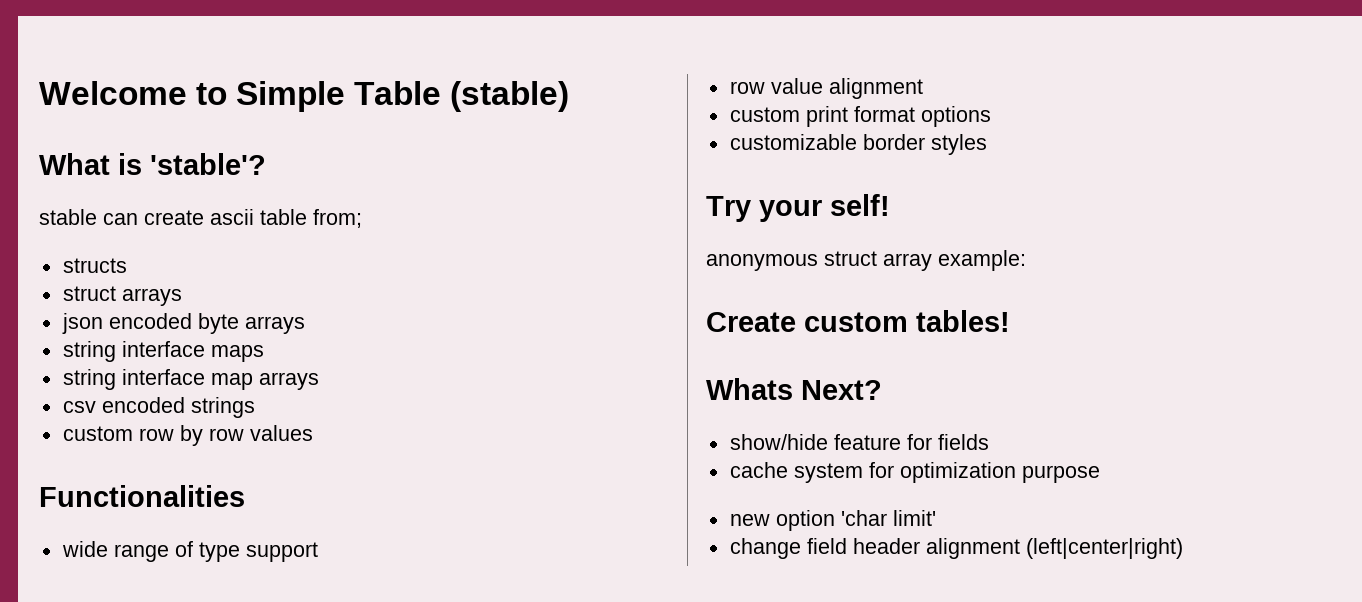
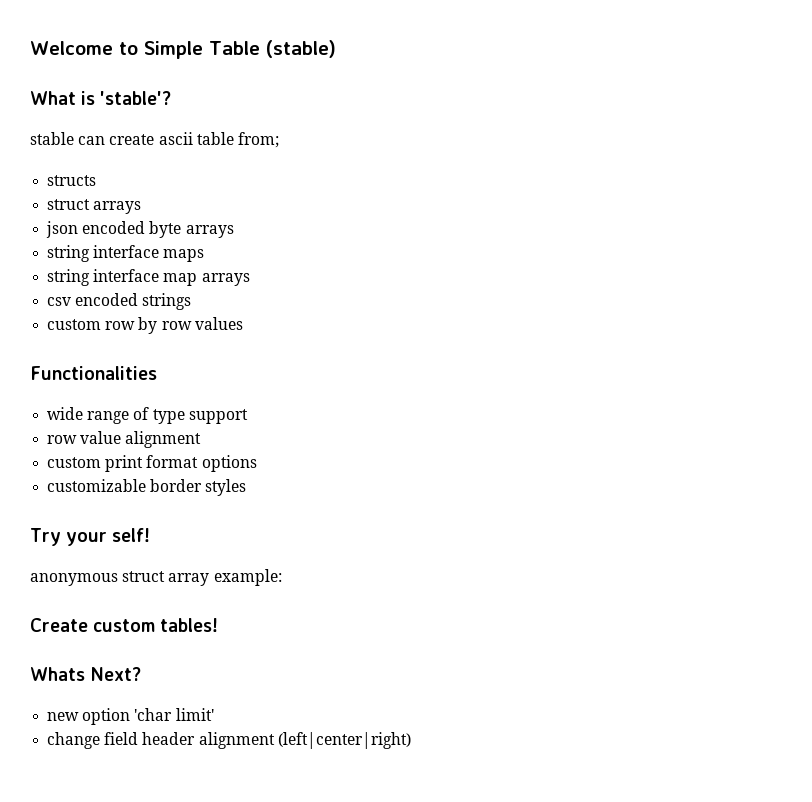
- show/hide feature for fields
- cache system for optimization purpose

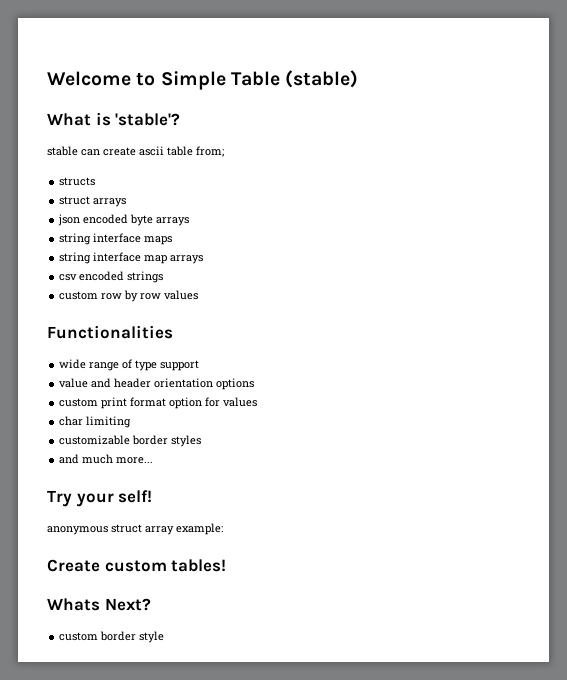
- row value alignment
- custom print format options
+ value and header orientation options
+ custom print format option for values
+ char limiting
+ and much more...
- new option 'char limit'
- change field header alignment (left|center|right)
+ custom border style

